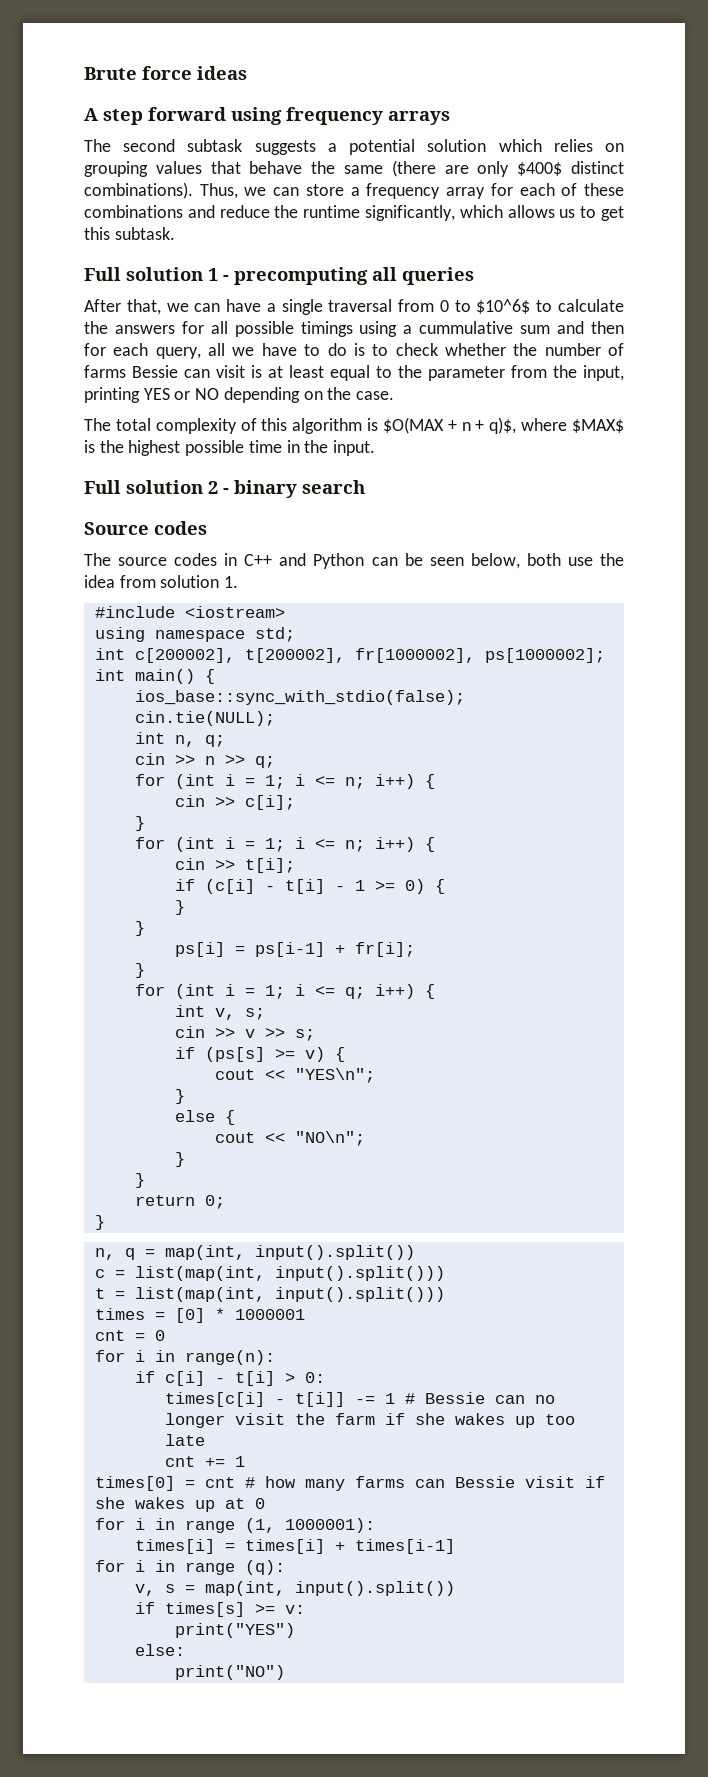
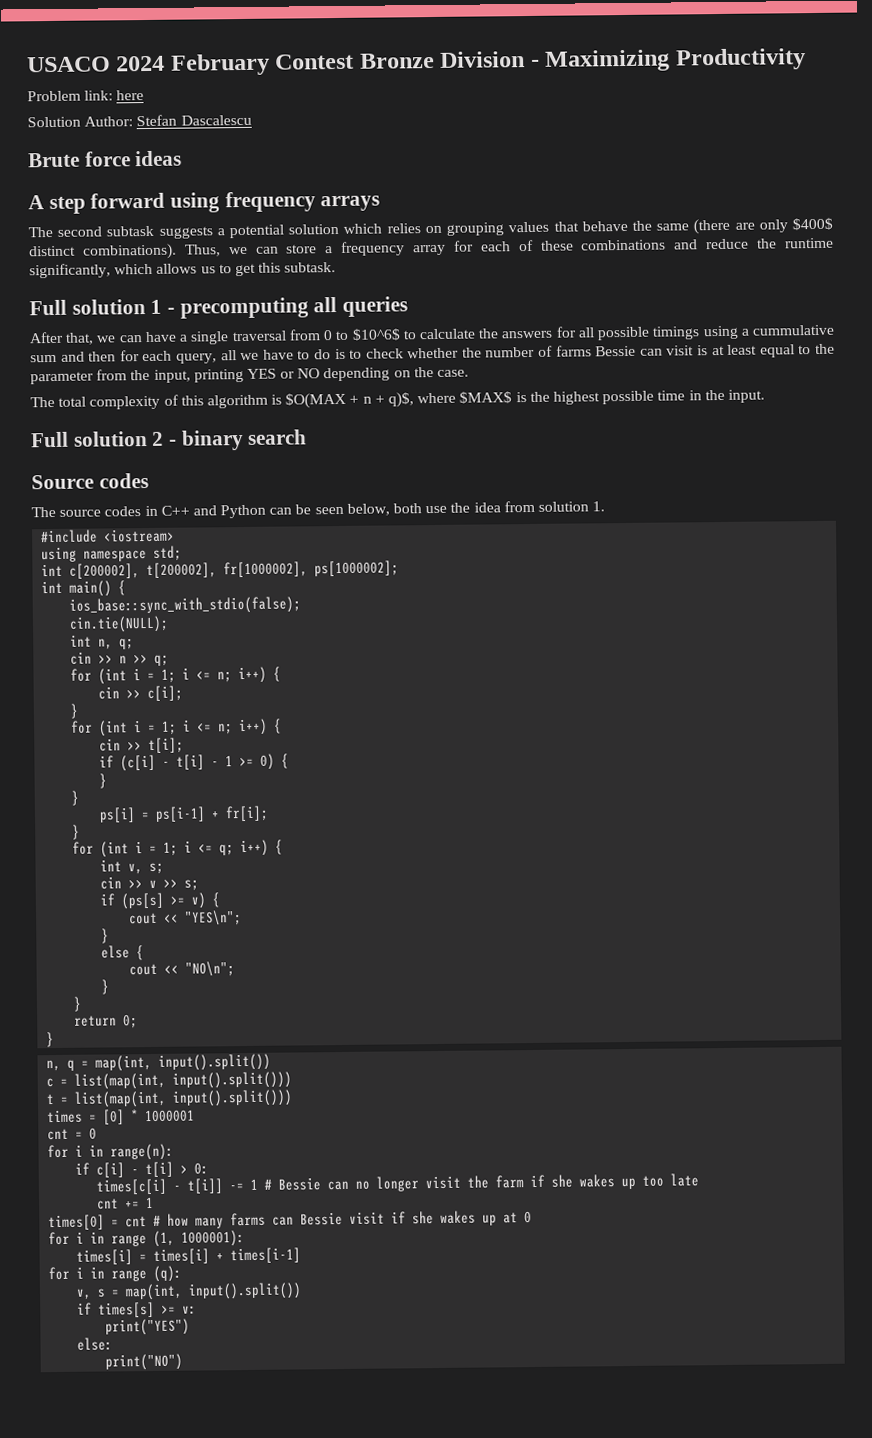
+ USACO 2024 February Contest Bronze Division - Maximizing Productivity
+ Problem link: here
+ Solution Author: Stefan Dascalescu

